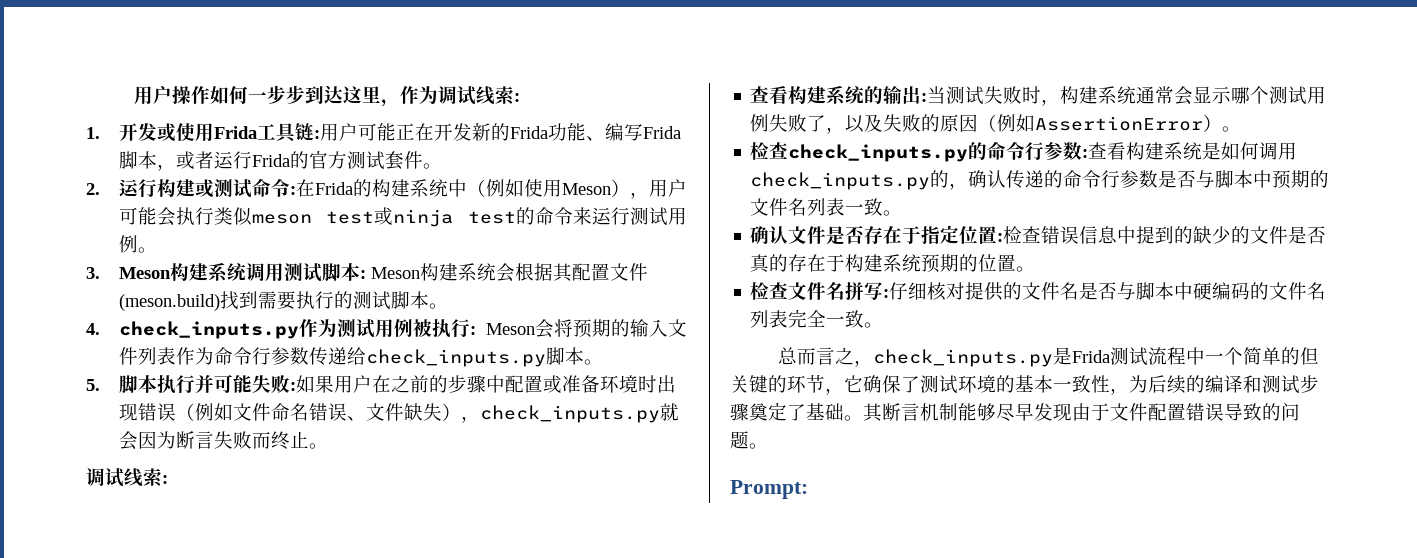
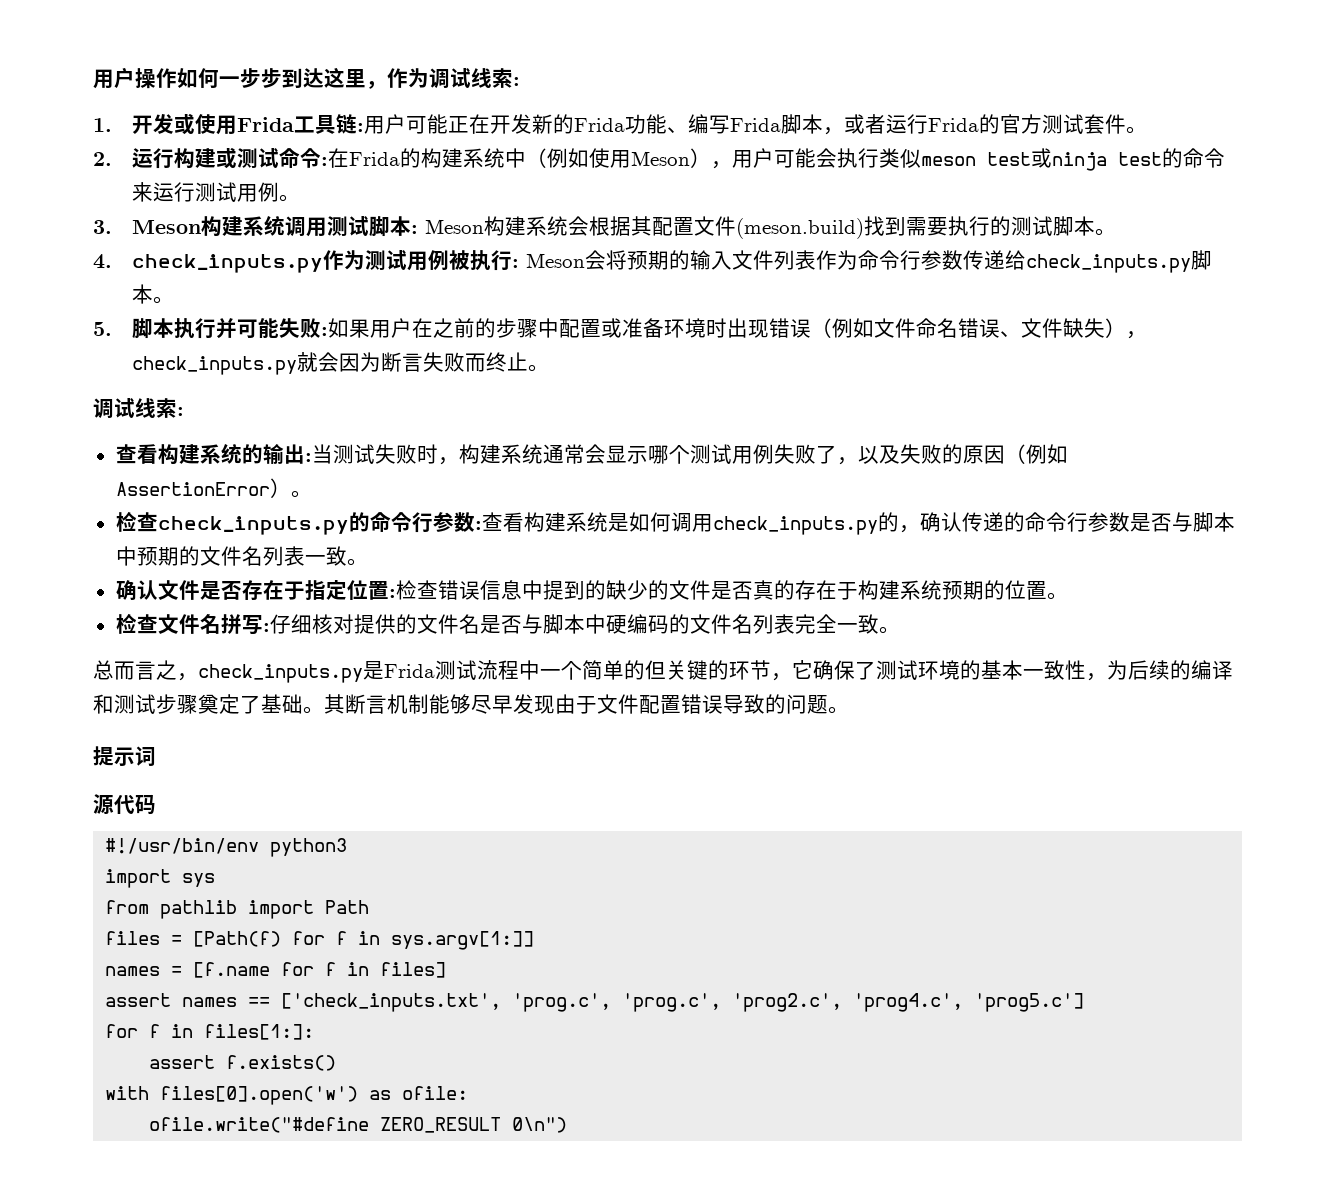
- Prompt:
+ 提示词
+ 源代码
+ #!/usr/bin/env python3
+ import sys
+ from pathlib import Path
+ files = [Path(f) for f in sys.argv[1:]]
+ names = [f.name for f in files]
+ assert names == ['check_inputs.txt', 'prog.c', 'prog.c', 'prog2.c', 'prog4.c', 'prog5.c']
+ for f in files[1:]:
+ assert f.exists()
+ with files[0].open('w') as ofile:
+ ofile.write("#define ZERO_RESULT 0\n")

